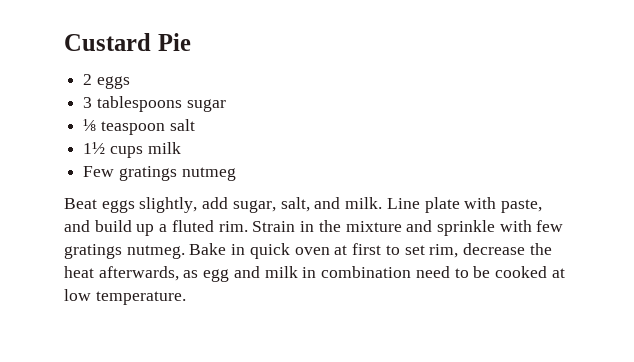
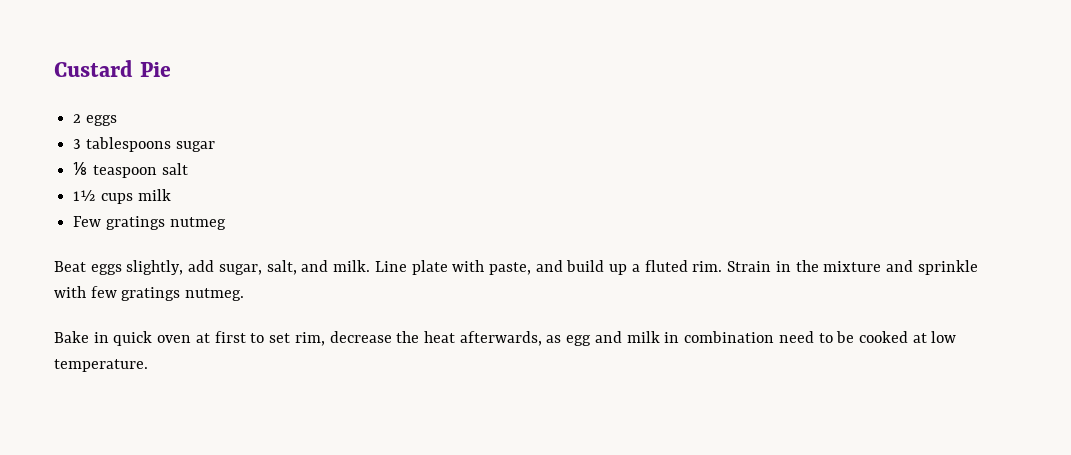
- Strain in the mixture and sprinkle with few gratings nutmeg. Bake in quick oven at first to set rim, decrease the heat afterwards, as egg and milk in combination need to be cooked at low temperature.
+ Strain in the mixture and sprinkle with few gratings nutmeg.
+ Bake in quick oven at first to set rim, decrease the heat afterwards, as egg and milk in combination need to be cooked at low temperature.

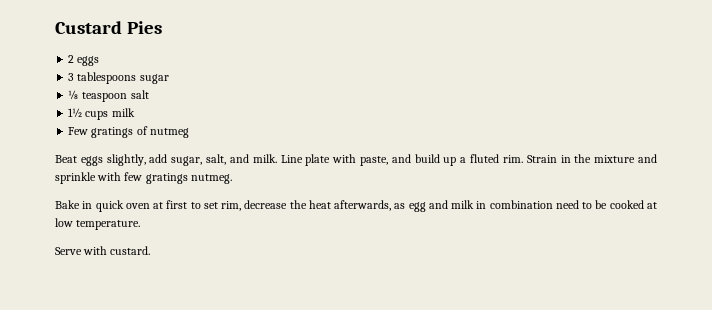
- Custard Pie
+ Custard Pies
- Few gratings nutmeg
+ Few gratings of nutmeg
+ Serve with custard.

